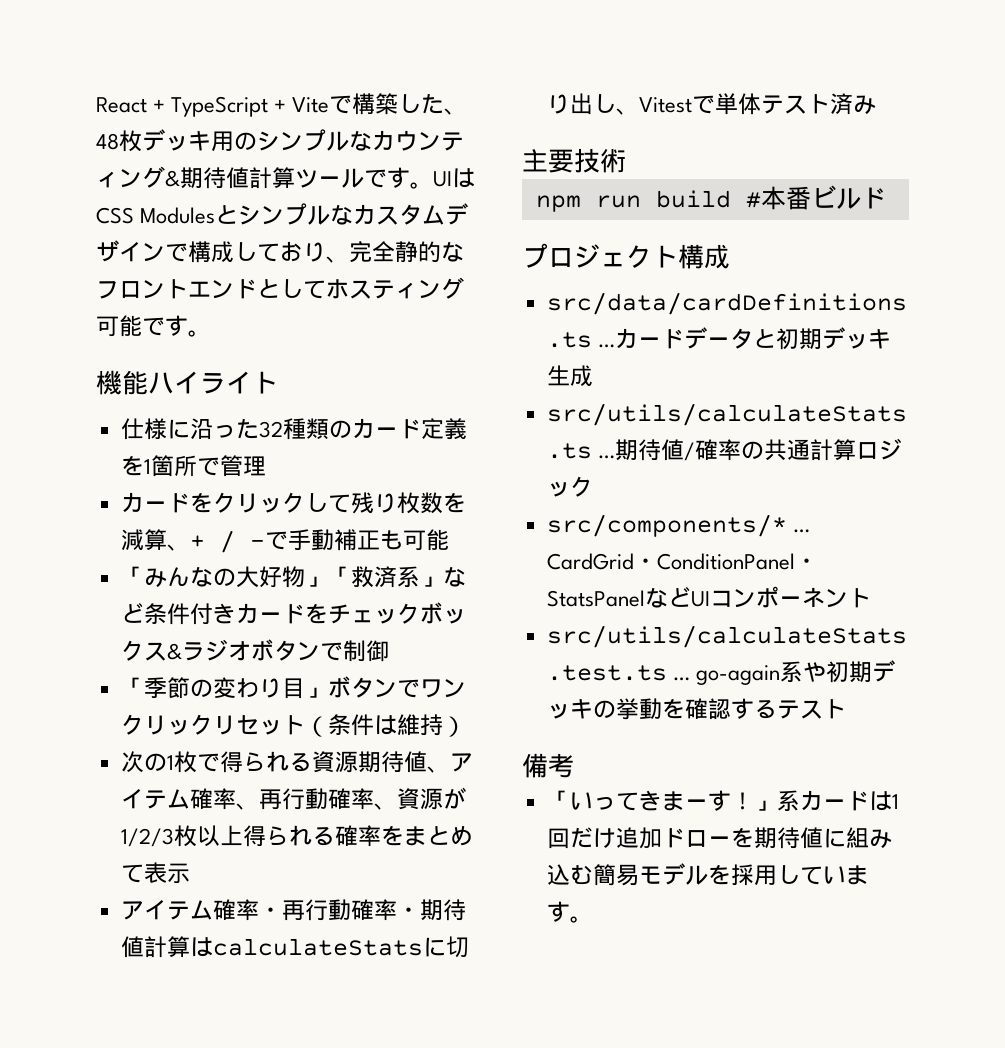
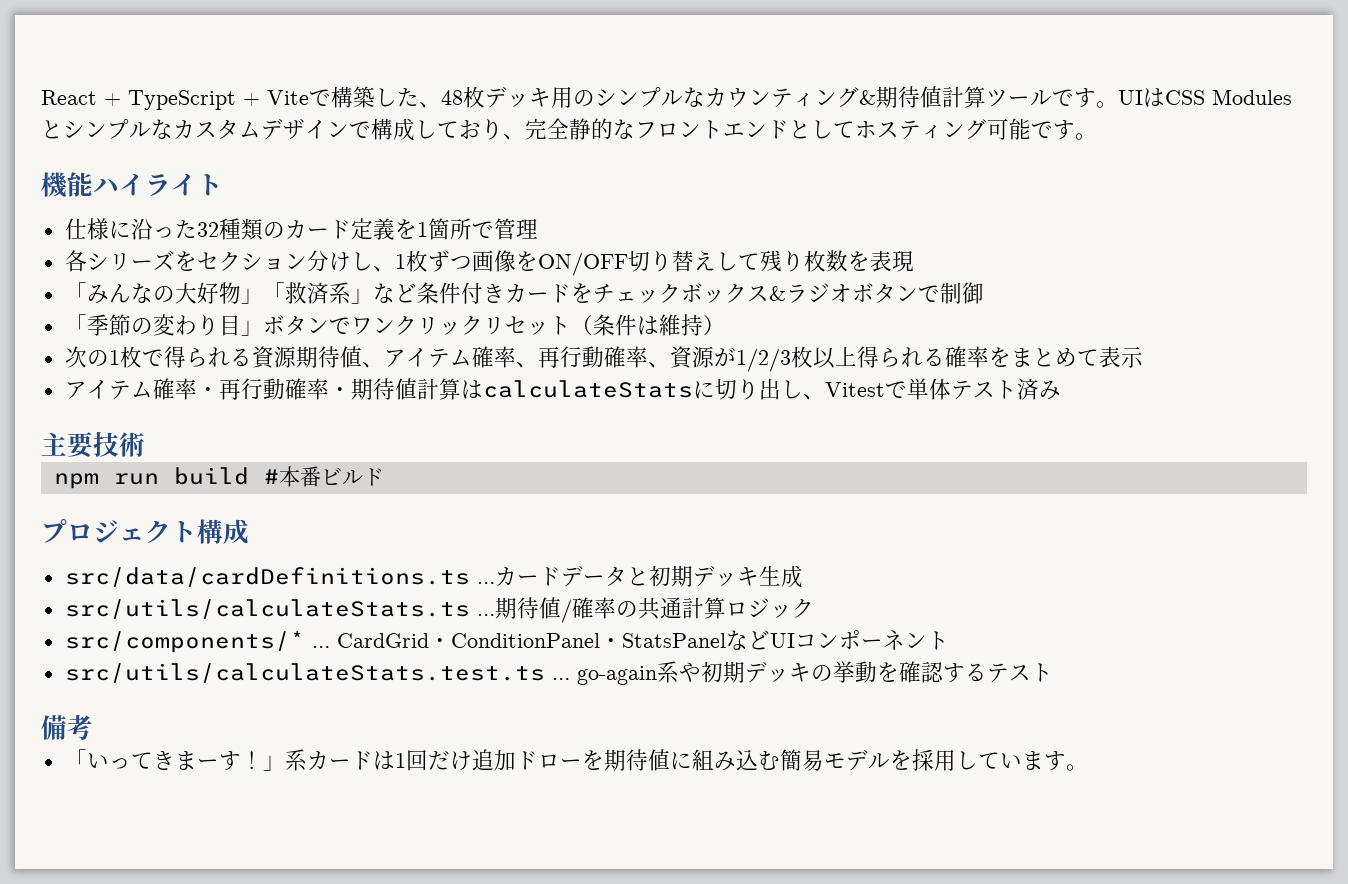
- カードをクリックして残り枚数を減算、+ / -で手動補正も可能
+ 各シリーズをセクション分けし、1枚ずつ画像をON/OFF切り替えして残り枚数を表現

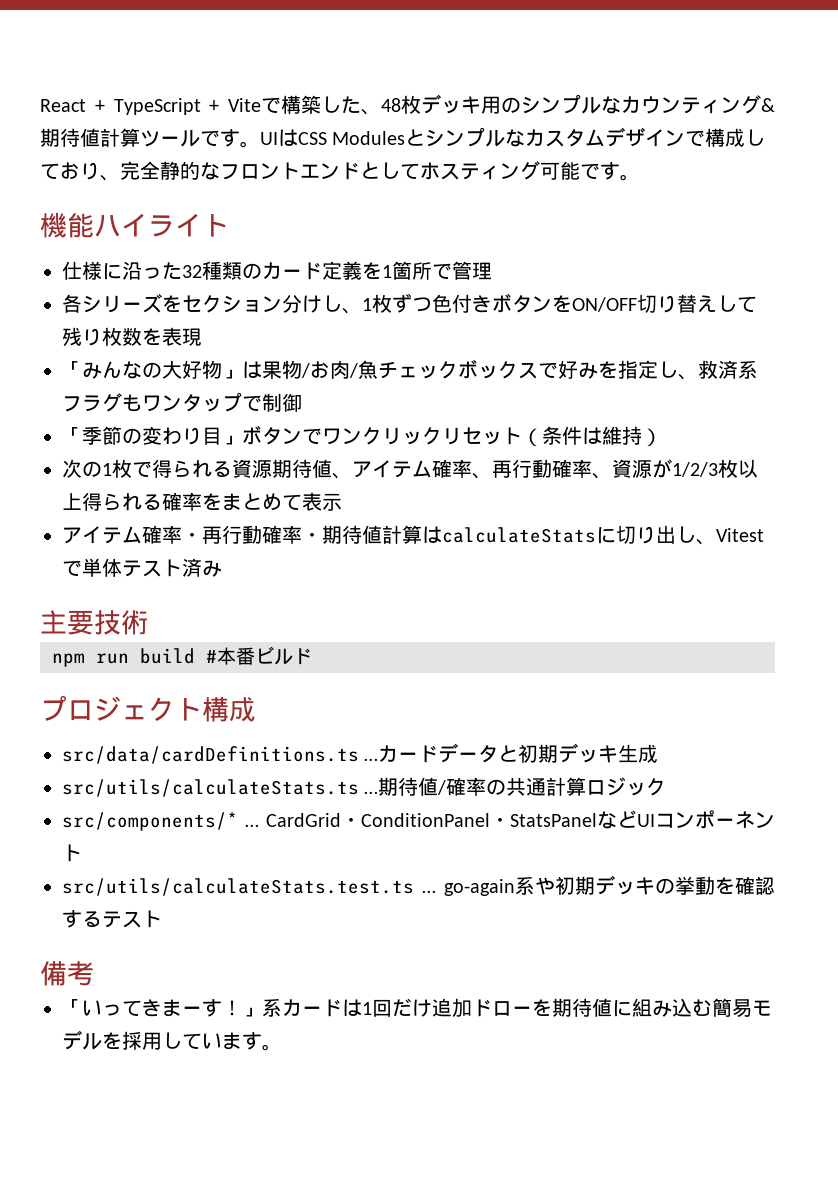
- 各シリーズをセクション分けし、1枚ずつ画像をON/OFF切り替えして残り枚数を表現
+ 各シリーズをセクション分けし、1枚ずつ色付きボタンをON/OFF切り替えして残り枚数を表現
- 「みんなの大好物」「救済系」など条件付きカードをチェックボックス&ラジオボタンで制御
+ 「みんなの大好物」は果物/お肉/魚チェックボックスで好みを指定し、救済系フラグもワンタップで制御

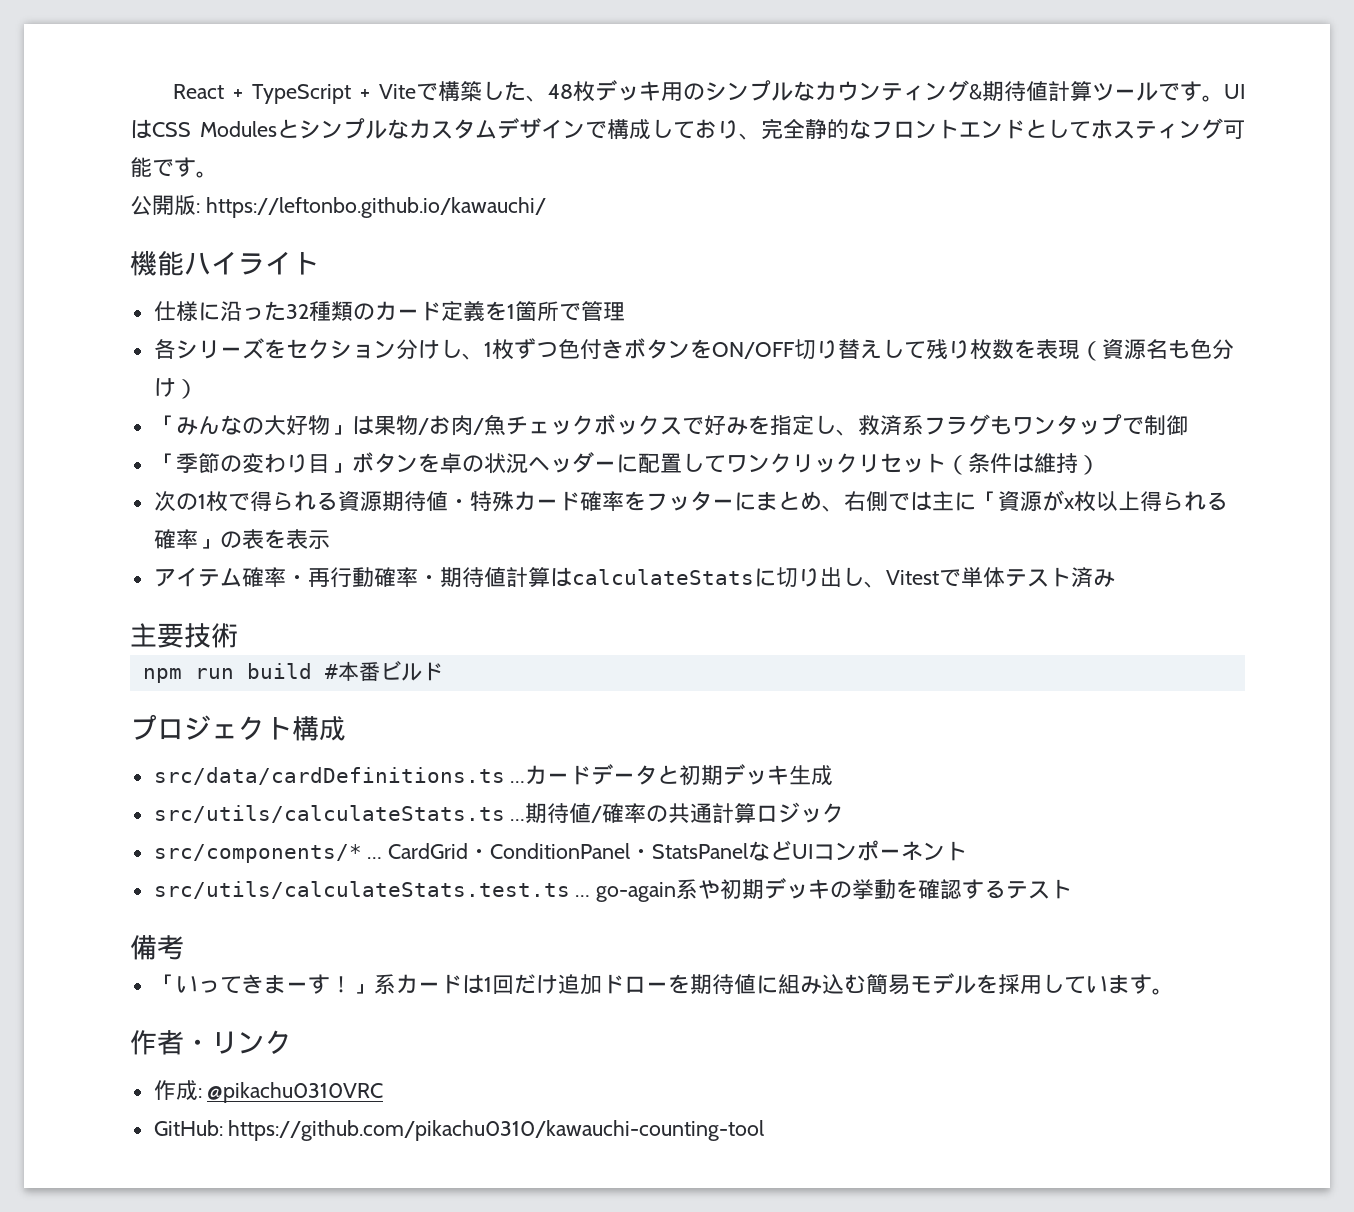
+ 公開版: https://leftonbo.github.io/kawauchi/
- 各シリーズをセクション分けし、1枚ずつ色付きボタンをON/OFF切り替えして残り枚数を表現
+ 各シリーズをセクション分けし、1枚ずつ色付きボタンをON/OFF切り替えして残り枚数を表現（資源名も色分け）
- 「季節の変わり目」ボタンでワンクリックリセット（条件は維持）
+ 「季節の変わり目」ボタンを卓の状況ヘッダーに配置してワンクリックリセット（条件は維持）
- 次の1枚で得られる資源期待値、アイテム確率、再行動確率、資源が1/2/3枚以上得られる確率をまとめて表示
+ 次の1枚で得られる資源期待値・特殊カード確率をフッターにまとめ、右側では主に「資源がx枚以上得られる確率」の表を表示
+ 作者・リンク
+ 作成: @pikachu0310VRC
+ GitHub: https://github.com/pikachu0310/kawauchi-counting-tool

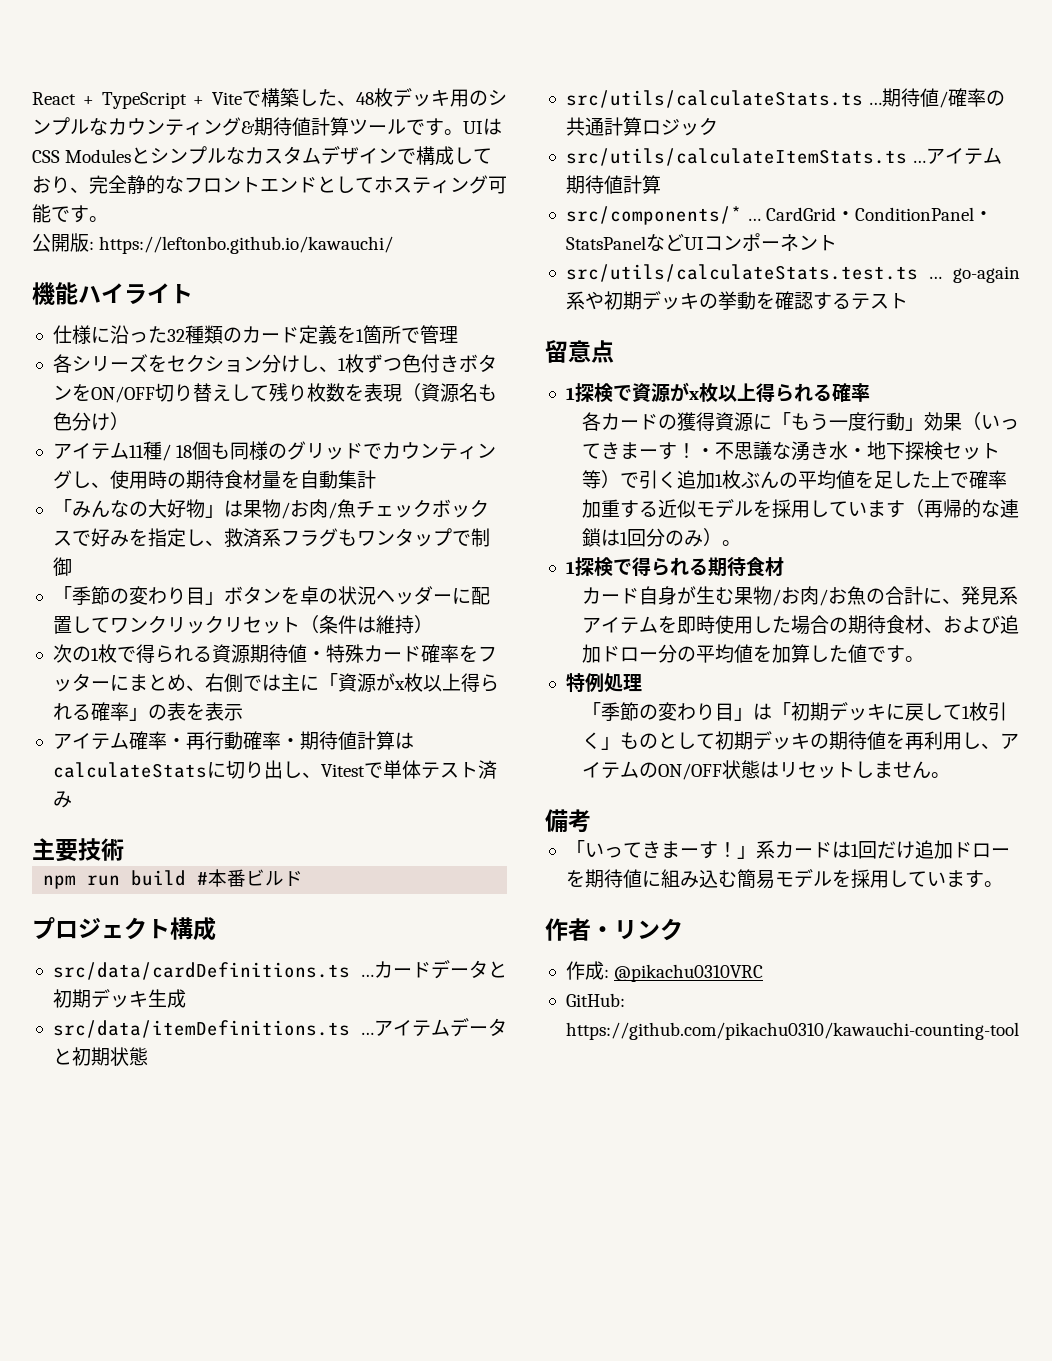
+ アイテム11種/ 18個も同様のグリッドでカウンティングし、使用時の期待食材量を自動集計
+ src/data/itemDefinitions.ts …アイテムデータと初期状態
+ src/utils/calculateItemStats.ts …アイテム期待値計算
+ 留意点
+ 1探検で資源がx枚以上得られる確率
+ 各カードの獲得資源に「もう一度行動」効果（いってきまーす！・不思議な湧き水・地下探検セット等）で引く追加1枚ぶんの平均値を足した上で確率加重する近似モデルを採用しています（再帰的な連鎖は1回分のみ）。
+ 1探検で得られる期待食材
+ カード自身が生む果物/お肉/お魚の合計に、発見系アイテムを即時使用した場合の期待食材、および追加ドロー分の平均値を加算した値です。
+ 特例処理
+ 「季節の変わり目」は「初期デッキに戻して1枚引く」ものとして初期デッキの期待値を再利用し、アイテムのON/OFF状態はリセットしません。

